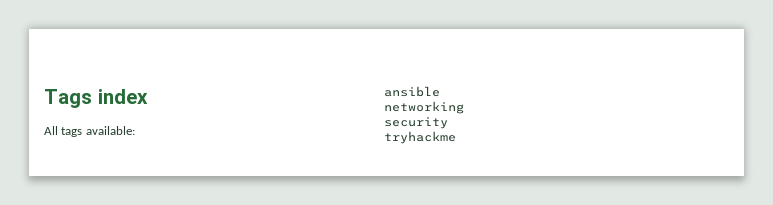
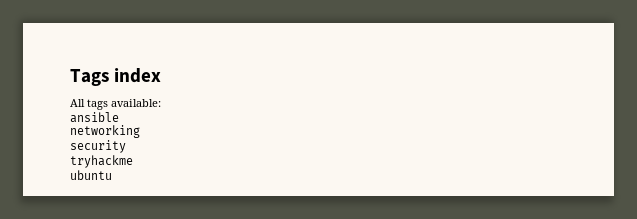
+ ubuntu

